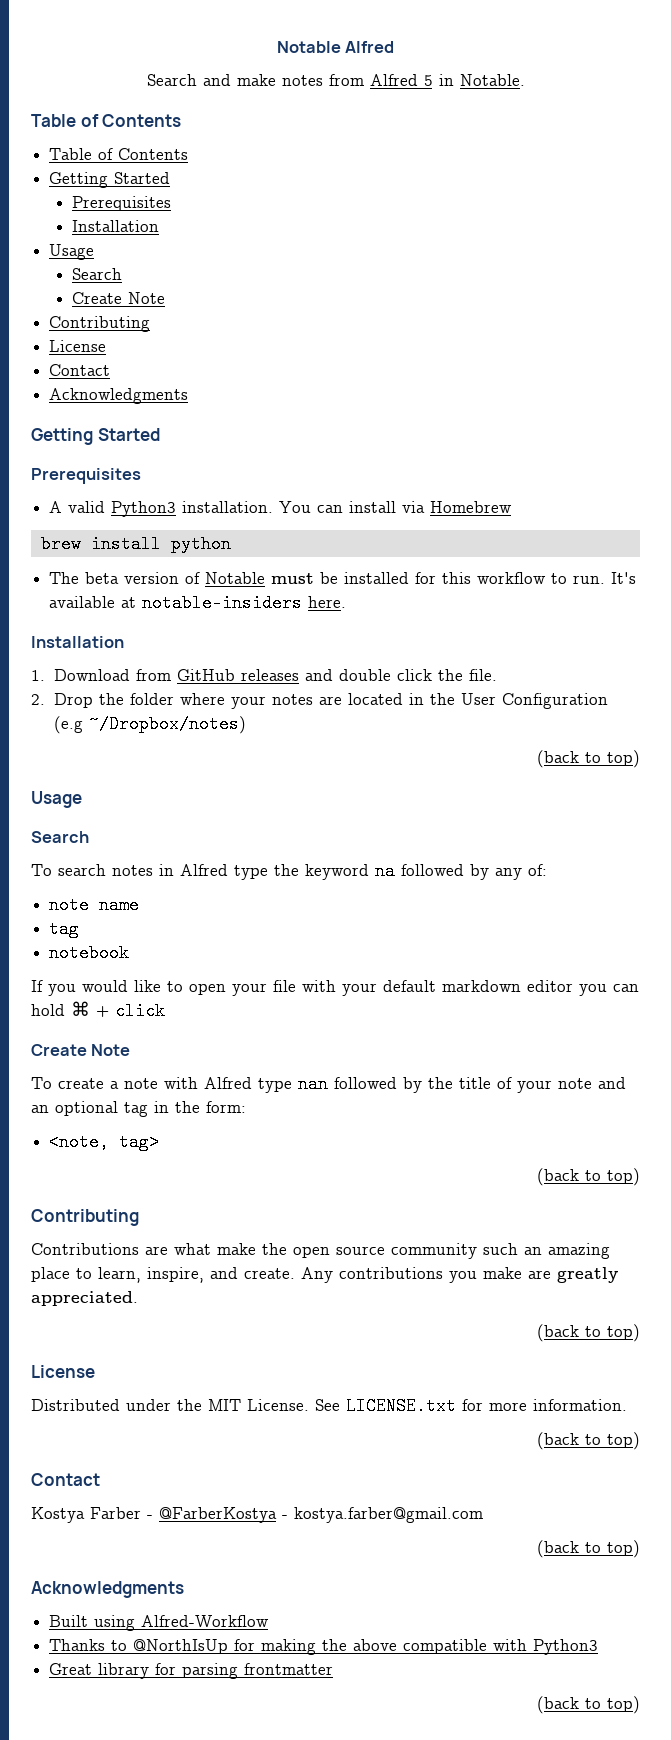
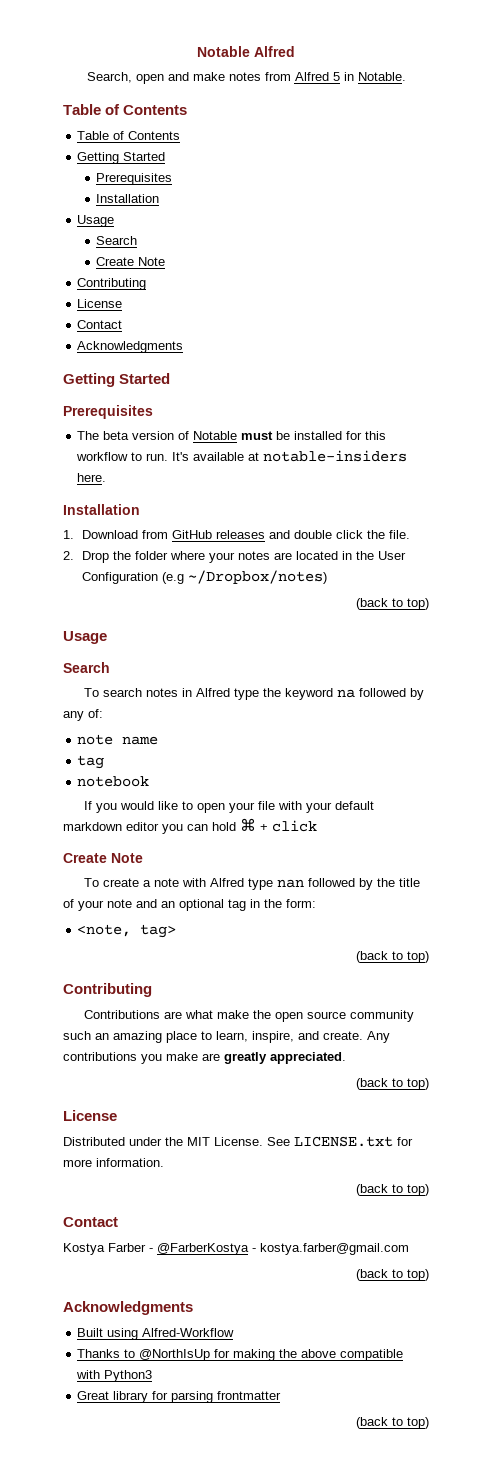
- Search and make notes from Alfred 5 in Notable.
+ Search, open and make notes from Alfred 5 in Notable.
- A valid Python3 installation. You can install via Homebrew
- brew install python

